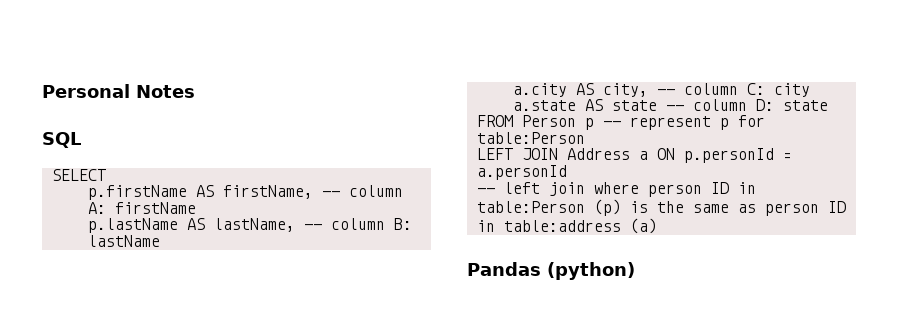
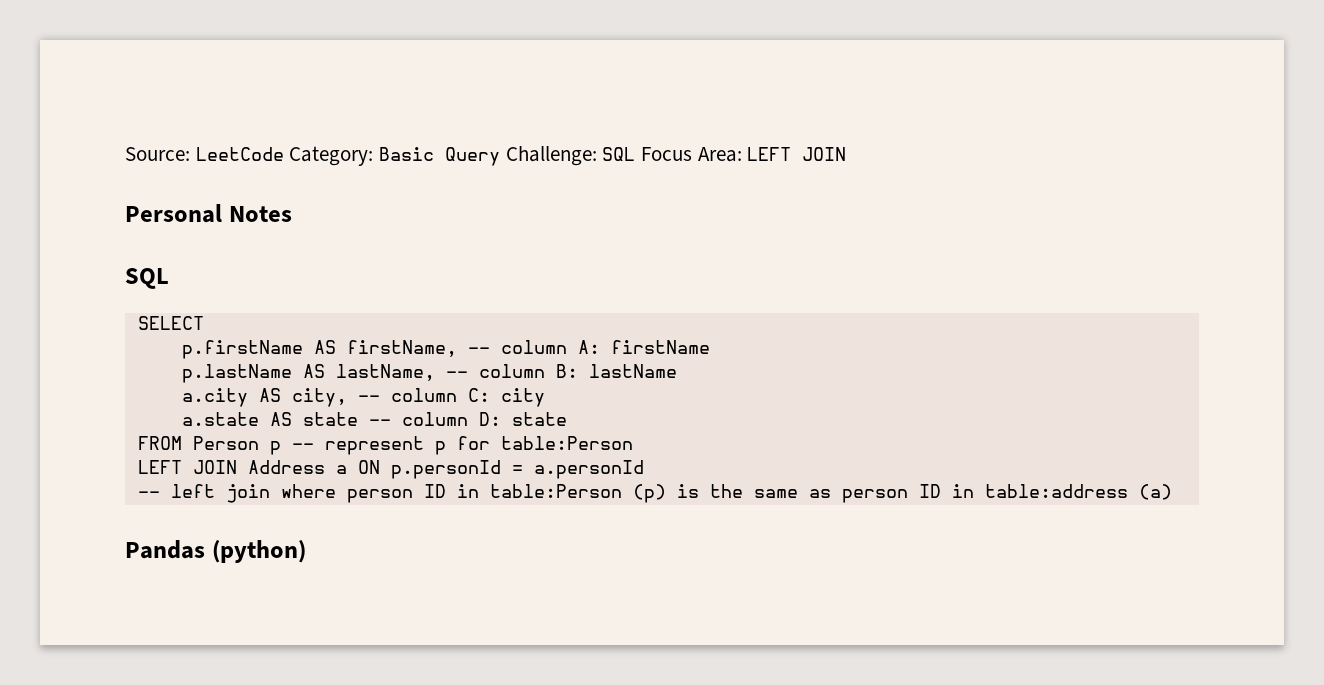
+ Source: LeetCode Category: Basic Query Challenge: SQL Focus Area: LEFT JOIN

